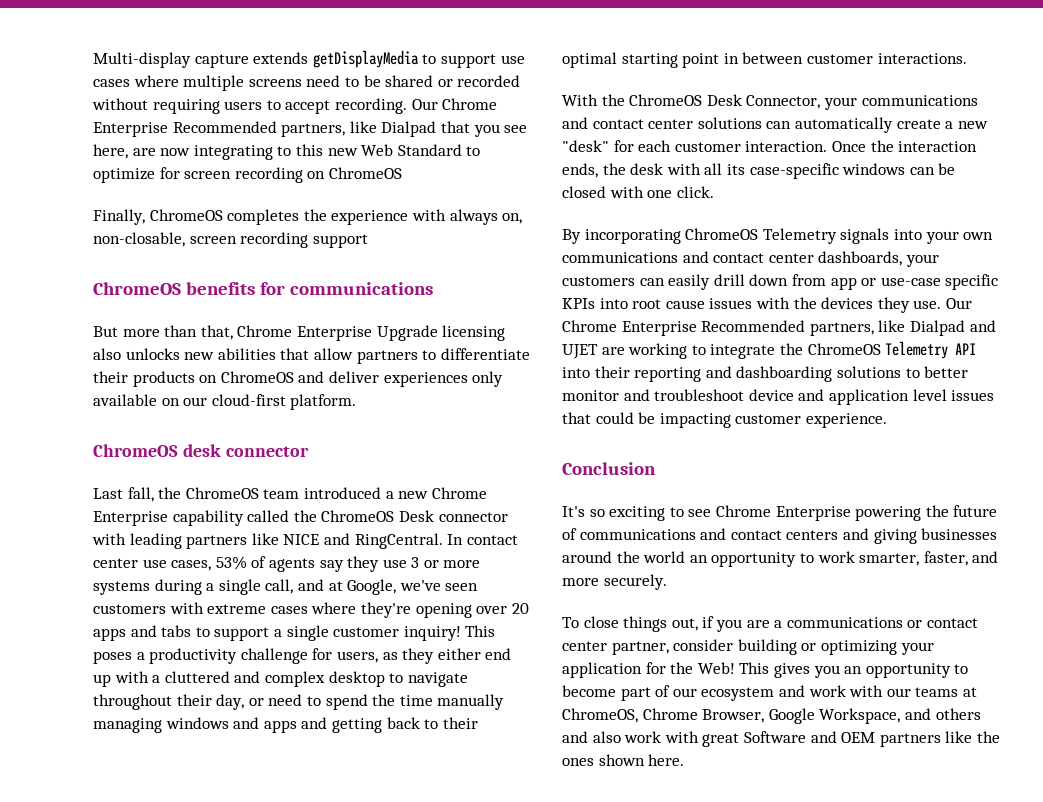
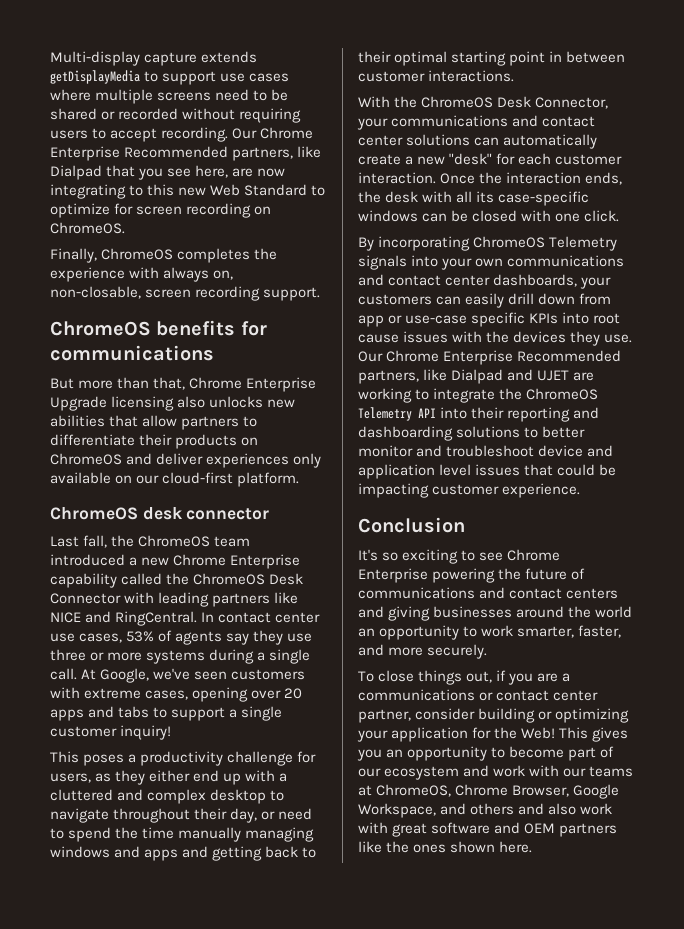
- Our Chrome Enterprise Recommended partners, like Dialpad that you see here, are now integrating to this new Web Standard to optimize for screen recording on ChromeOS
+ Our Chrome Enterprise Recommended partners, like Dialpad that you see here, are now integrating to this new Web Standard to optimize for screen recording on ChromeOS.
- Finally, ChromeOS completes the experience with always on, non-closable, screen recording support
+ Finally, ChromeOS completes the experience with always on, non-closable, screen recording support.
- Last fall, the ChromeOS team introduced a new Chrome Enterprise capability called the ChromeOS Desk connector with leading partners like NICE and RingCentral.
+ Last fall, the ChromeOS team introduced a new Chrome Enterprise capability called the ChromeOS Desk Connector with leading partners like NICE and RingCentral.
- In contact center use cases, 53% of agents say they use 3 or more systems during a single call, and at Google, we've seen customers with extreme cases where they're opening over 20 apps and tabs to support a single customer inquiry! This poses a productivity challenge for users, as they either end up with a cluttered and complex desktop to navigate throughout their day, or need to spend the time manually managing windows and apps and getting back to their optimal starting point in between customer interactions.
+ In contact center use cases, 53% of agents say they use three or more systems during a single call. At Google, we've seen customers with extreme cases, opening over 20 apps and tabs to support a single customer inquiry!
+ This poses a productivity challenge for users, as they either end up with a cluttered and complex desktop to navigate throughout their day, or need to spend the time manually managing windows and apps and getting back to their optimal starting point in between customer interactions.
- This gives you an opportunity to become part of our ecosystem and work with our teams at ChromeOS, Chrome Browser, Google Workspace, and others and also work with great Software and OEM partners like the ones shown here.
+ This gives you an opportunity to become part of our ecosystem and work with our teams at ChromeOS, Chrome Browser, Google Workspace, and others and also work with great software and OEM partners like the ones shown here.

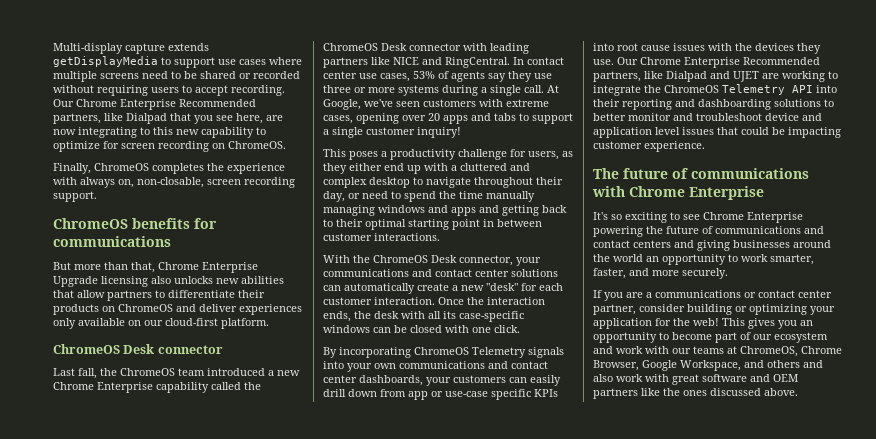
- Our Chrome Enterprise Recommended partners, like Dialpad that you see here, are now integrating to this new Web Standard to optimize for screen recording on ChromeOS.
+ Our Chrome Enterprise Recommended partners, like Dialpad that you see here, are now integrating to this new capability to optimize for screen recording on ChromeOS.
  But more than that, Chrome Enterprise Upgrade licensing also unlocks new abilities that allow partners to differentiate their products on ChromeOS and deliver experiences only available on our cloud-first platform.
- ChromeOS desk connector
+ ChromeOS Desk connector
- Last fall, the ChromeOS team introduced a new Chrome Enterprise capability called the ChromeOS Desk Connector with leading partners like NICE and RingCentral.
+ Last fall, the ChromeOS team introduced a new Chrome Enterprise capability called the ChromeOS Desk connector with leading partners like NICE and RingCentral.
- With the ChromeOS Desk Connector, your communications and contact center solutions can automatically create a new "desk" for each customer interaction.
+ With the ChromeOS Desk connector, your communications and contact center solutions can automatically create a new "desk" for each customer interaction.
- Conclusion
+ The future of communications with Chrome Enterprise
- To close things out, if you are a communications or contact center partner, consider building or optimizing your application for the Web!
+ If you are a communications or contact center partner, consider building or optimizing your application for the web!
- This gives you an opportunity to become part of our ecosystem and work with our teams at ChromeOS, Chrome Browser, Google Workspace, and others and also work with great software and OEM partners like the ones shown here.
+ This gives you an opportunity to become part of our ecosystem and work with our teams at ChromeOS, Chrome Browser, Google Workspace, and others and also work with great software and OEM partners like the ones discussed above.

